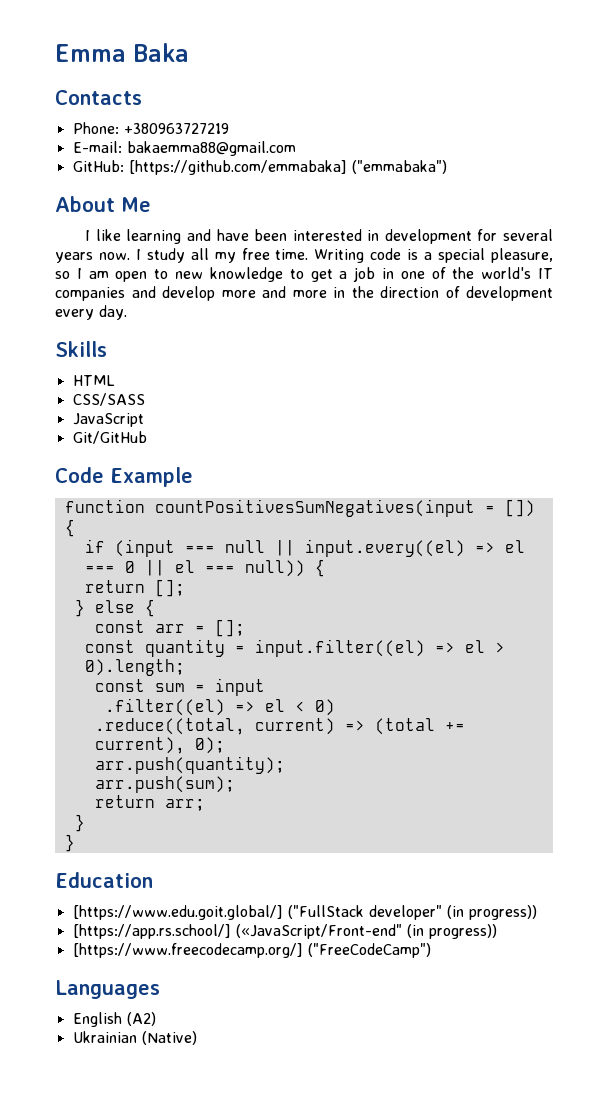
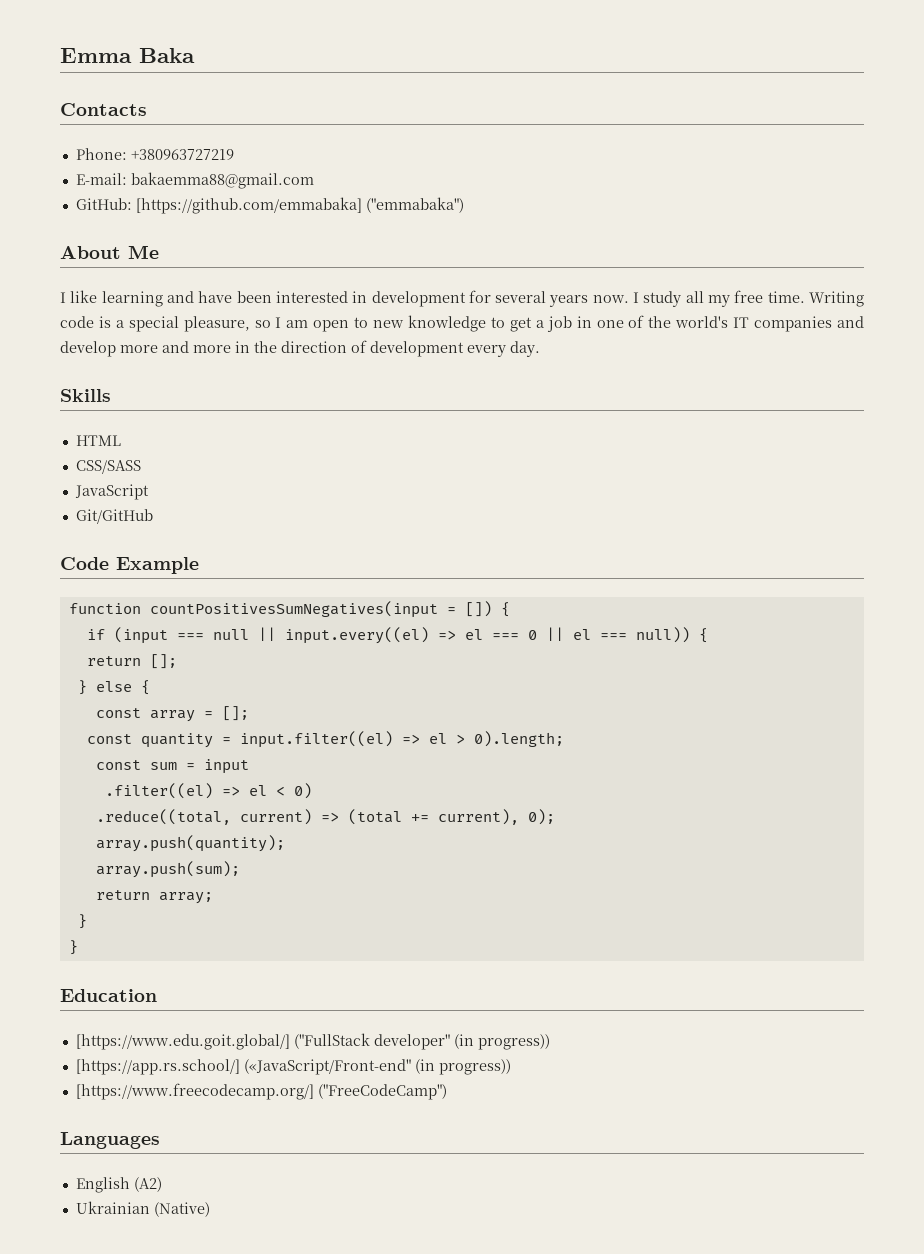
- const arr = [];
+ const array = [];
- arr.push(quantity);
- arr.push(sum);
- return arr;
+ array.push(quantity);
+ array.push(sum);
+ return array;

